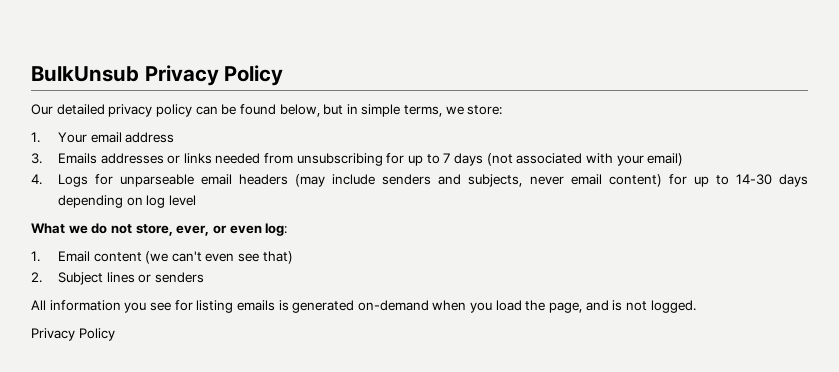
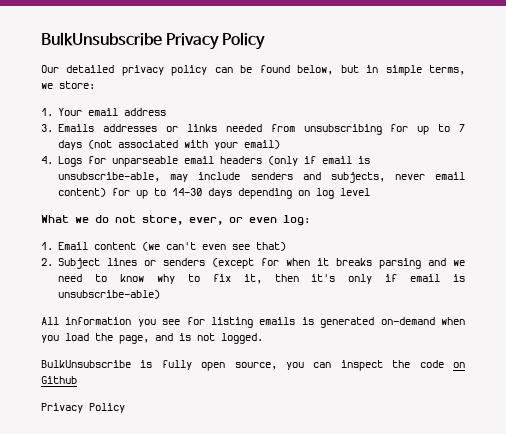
- BulkUnsub Privacy Policy
+ BulkUnsubscribe Privacy Policy
- 4. Logs for unparseable email headers (may include senders and subjects, never email content) for up to 14-30 days depending on log level
+ 4. Logs for unparseable email headers (only if email is unsubscribe-able, may include senders and subjects, never email content) for up to 14-30 days depending on log level
- 2. Subject lines or senders
+ 2. Subject lines or senders (except for when it breaks parsing and we need to know why to fix it, then it's only if email is unsubscribe-able)
+ BulkUnsubscribe is fully open source, you can inspect the code on Github

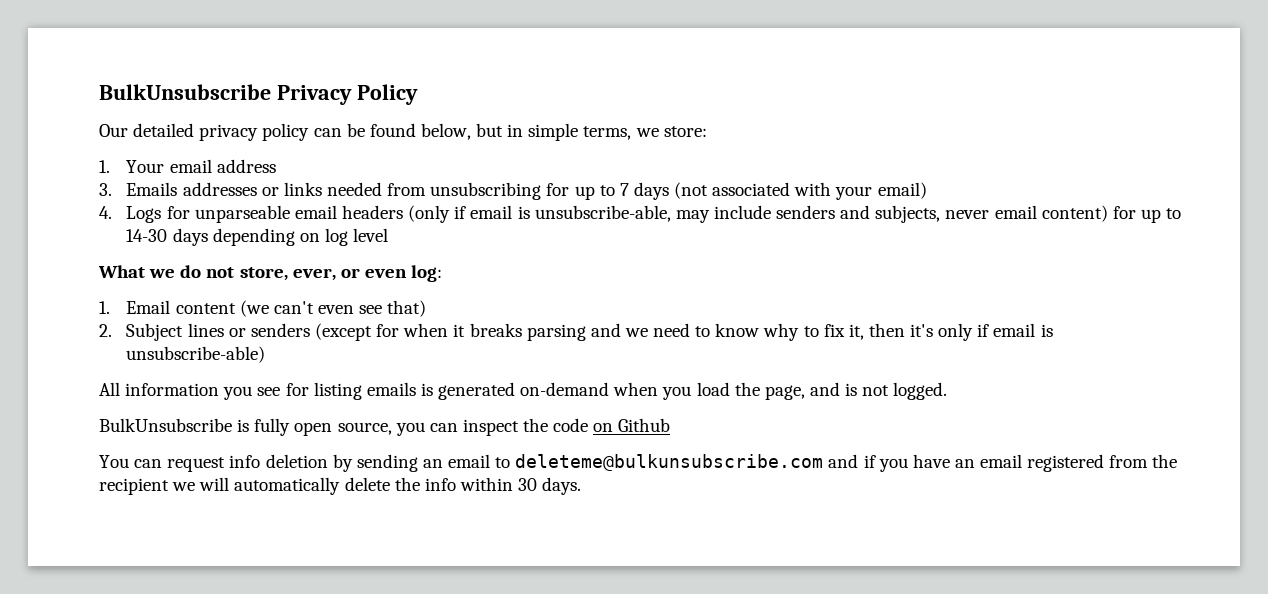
  BulkUnsubscribe is fully open source, you can inspect the code on Github
- Privacy Policy
+ You can request info deletion by sending an email to deleteme@bulkunsubscribe.com and if you have an email registered from the recipient we will automatically delete the info within 30 days.

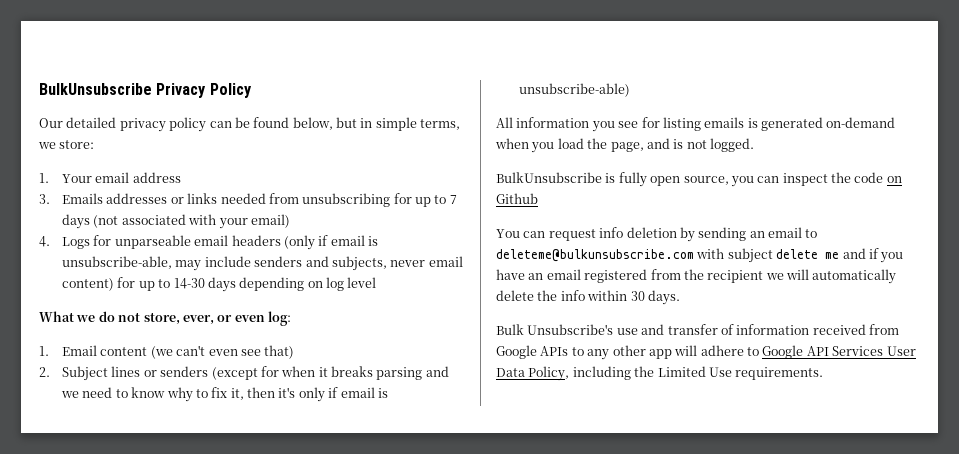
- You can request info deletion by sending an email to deleteme@bulkunsubscribe.com and if you have an email registered from the recipient we will automatically delete the info within 30 days.
+ You can request info deletion by sending an email to deleteme@bulkunsubscribe.com with subject delete me and if you have an email registered from the recipient we will automatically delete the info within 30 days.
+ Bulk Unsubscribe's use and transfer of information received from Google APIs to any other app will adhere to Google API Services User Data Policy, including the Limited Use requirements.

